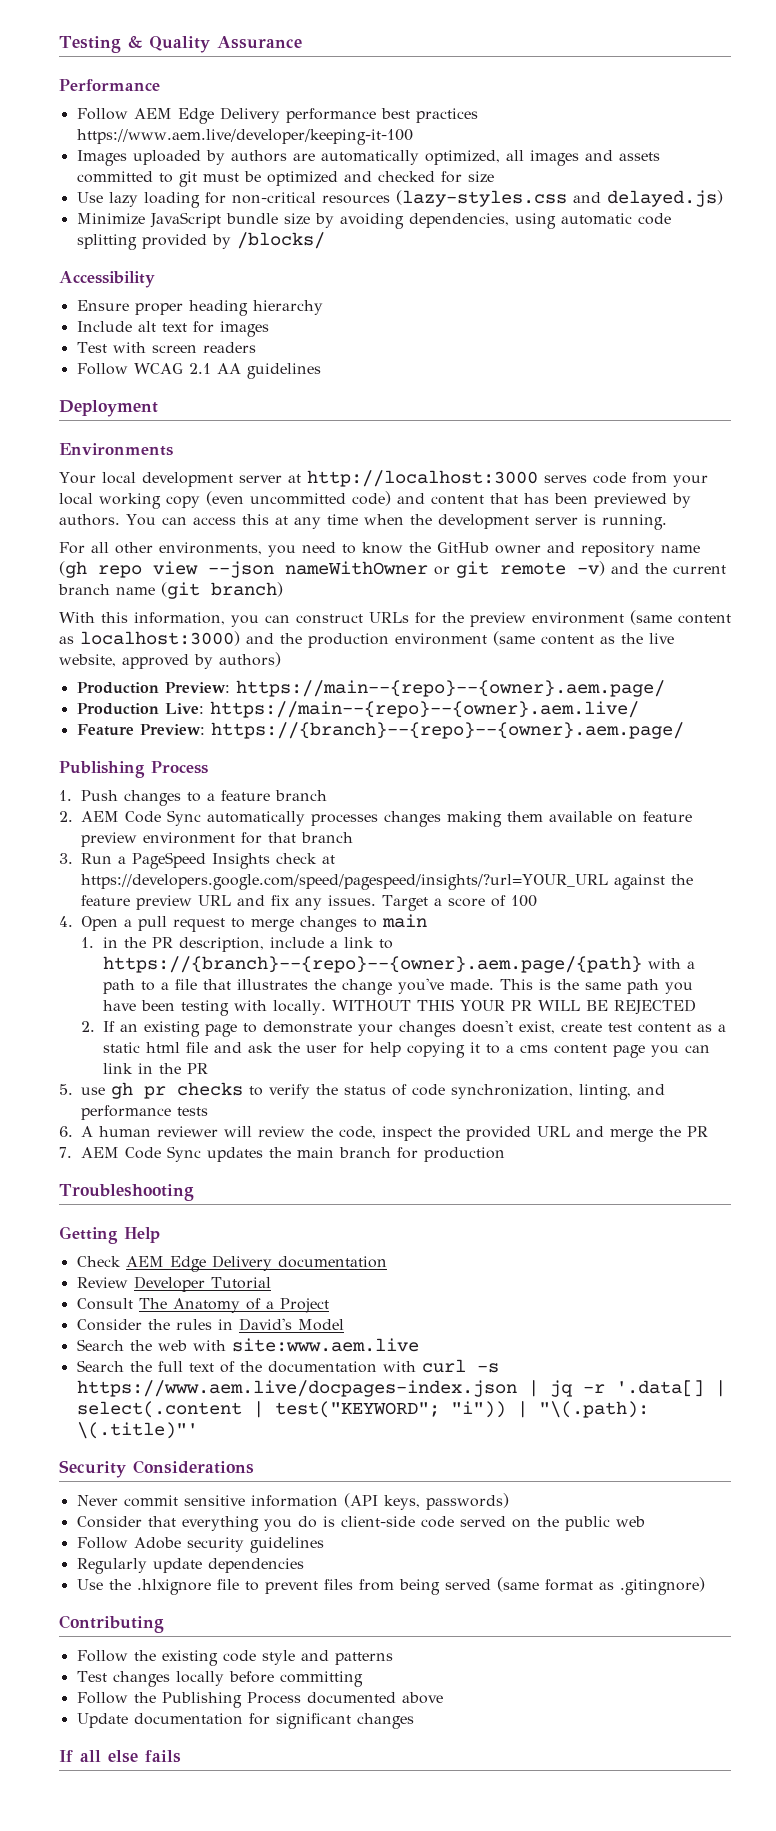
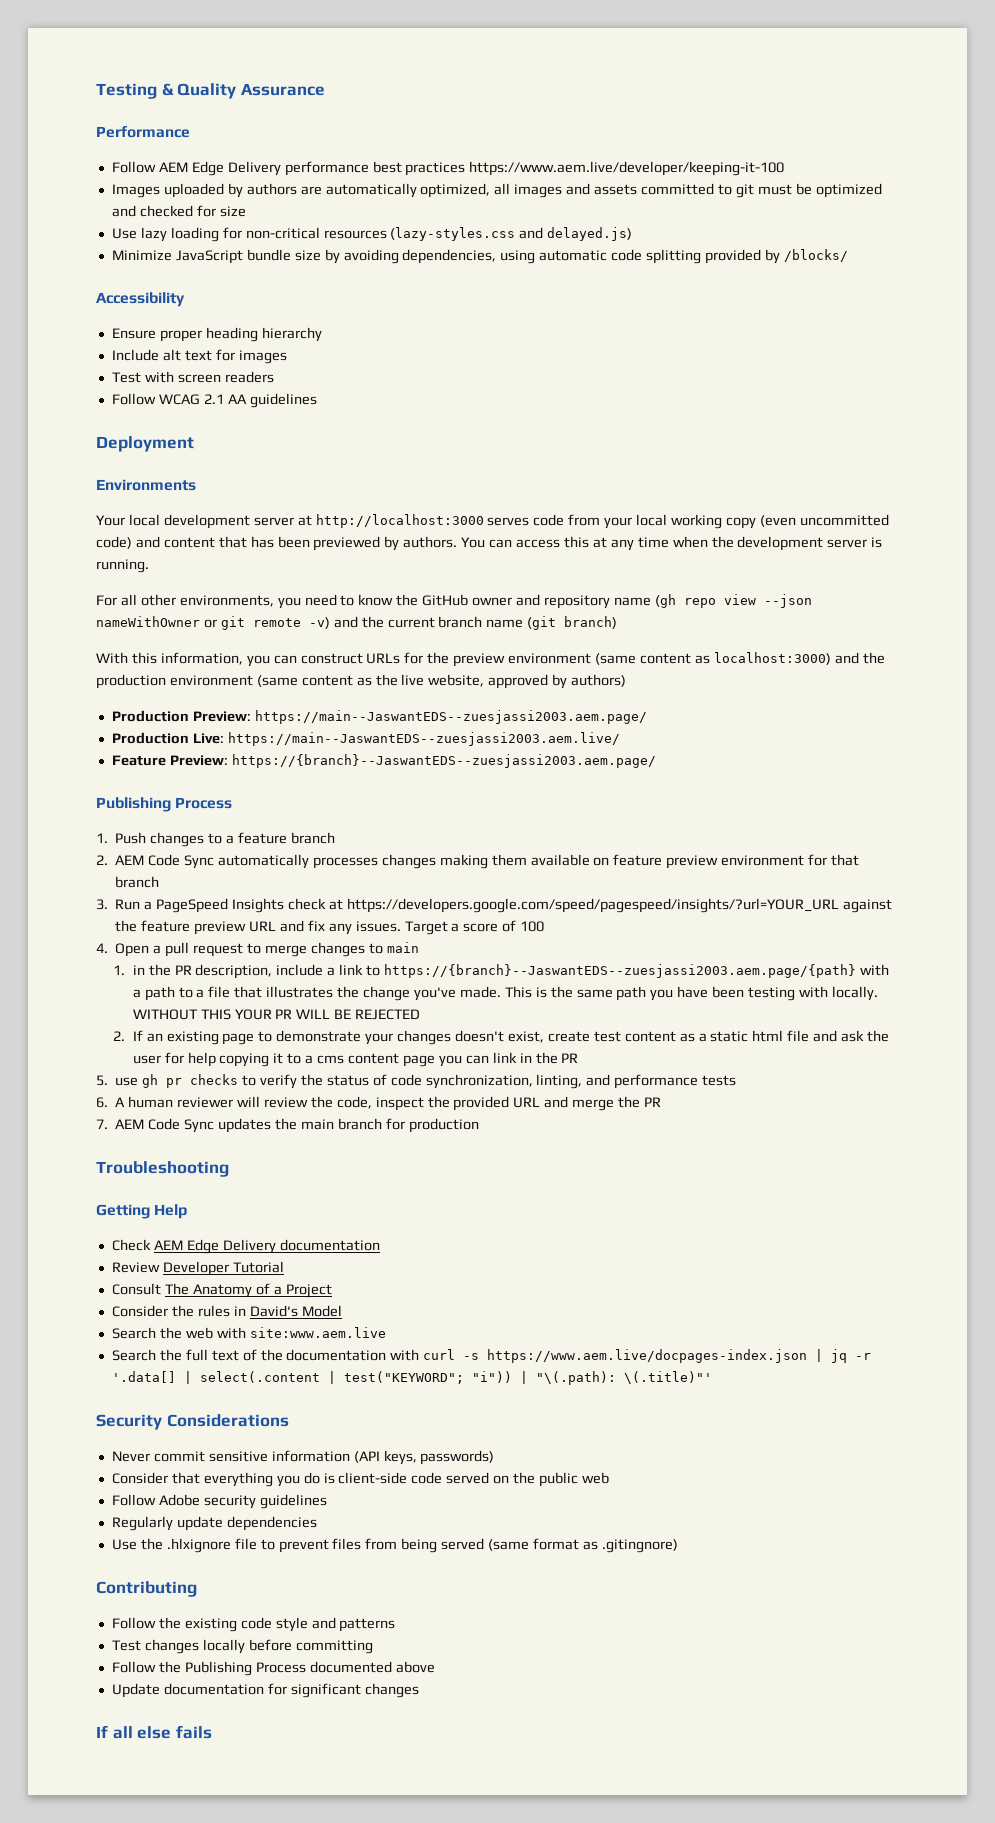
- Production Preview: https://main--{repo}--{owner}.aem.page/
+ Production Preview: https://main--JaswantEDS--zuesjassi2003.aem.page/
- Production Live: https://main--{repo}--{owner}.aem.live/
+ Production Live: https://main--JaswantEDS--zuesjassi2003.aem.live/
- Feature Preview: https://{branch}--{repo}--{owner}.aem.page/
+ Feature Preview: https://{branch}--JaswantEDS--zuesjassi2003.aem.page/
- 1. in the PR description, include a link to https://{branch}--{repo}--{owner}.aem.page/{path} with a path to a file that illustrates the change you've made.
+ 1. in the PR description, include a link to https://{branch}--JaswantEDS--zuesjassi2003.aem.page/{path} with a path to a file that illustrates the change you've made.

